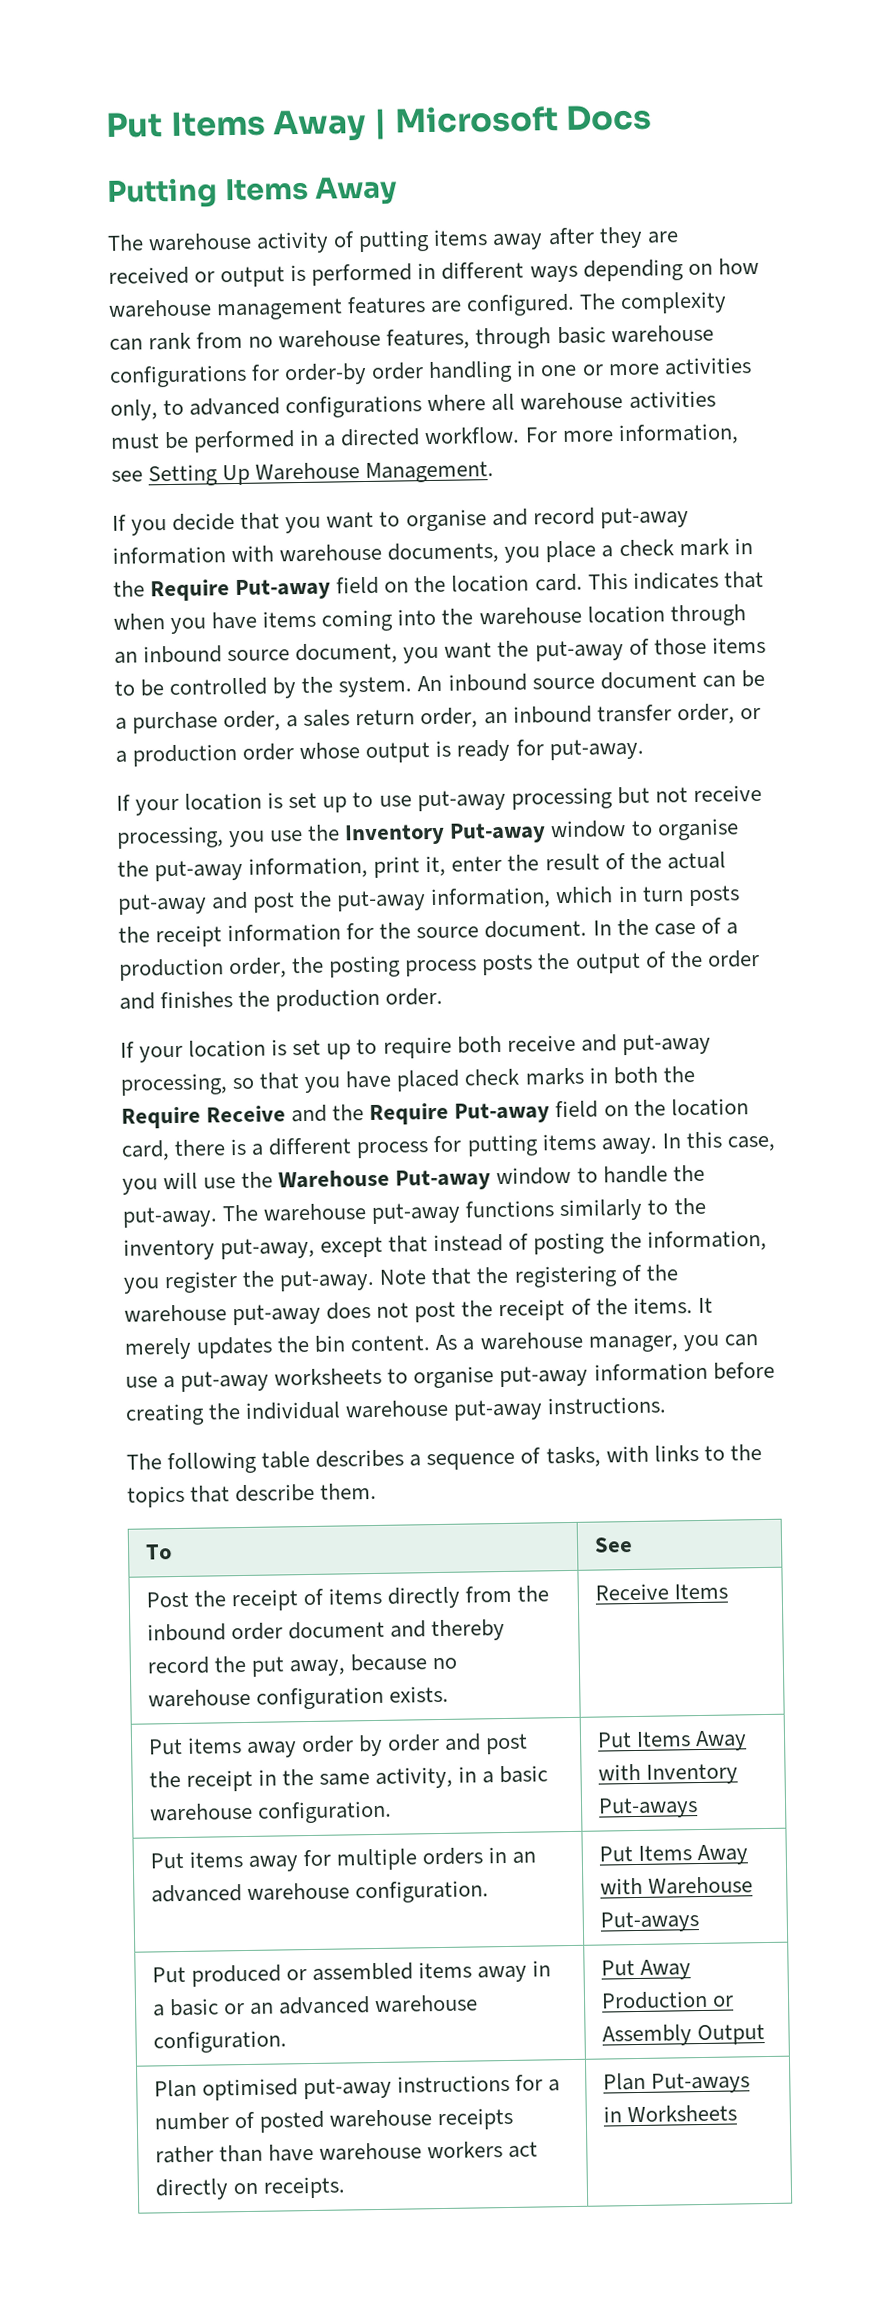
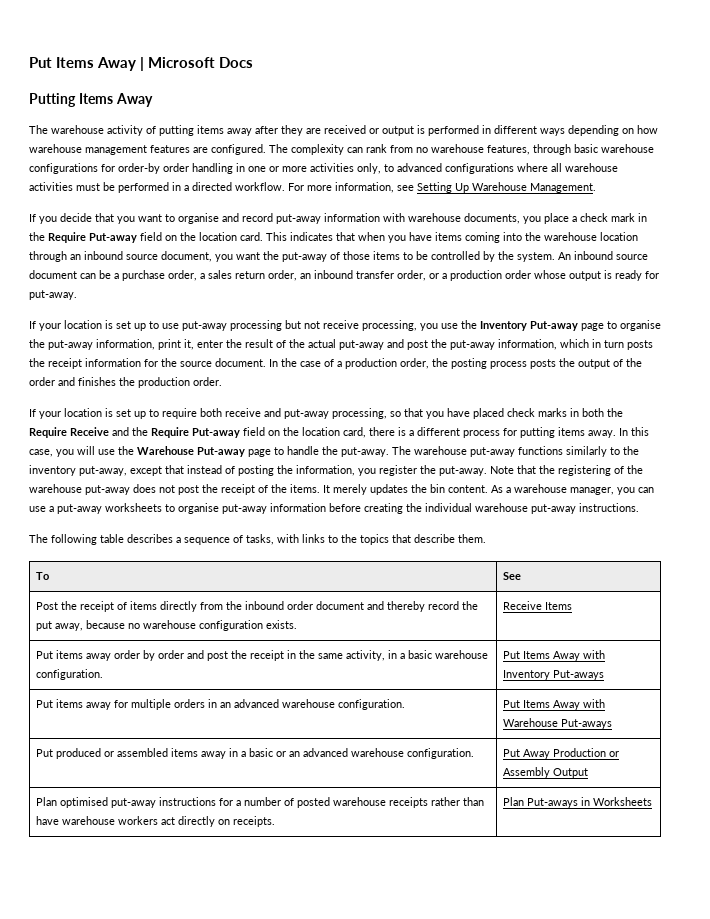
- If your location is set up to use put-away processing but not receive processing, you use the Inventory Put-away window to organise the put-away information, print it, enter the result of the actual put-away and post the put-away information, which in turn posts the receipt information for the source document.
+ If your location is set up to use put-away processing but not receive processing, you use the Inventory Put-away page to organise the put-away information, print it, enter the result of the actual put-away and post the put-away information, which in turn posts the receipt information for the source document.
- In this case, you will use the Warehouse Put-away window to handle the put-away.
+ In this case, you will use the Warehouse Put-away page to handle the put-away.

